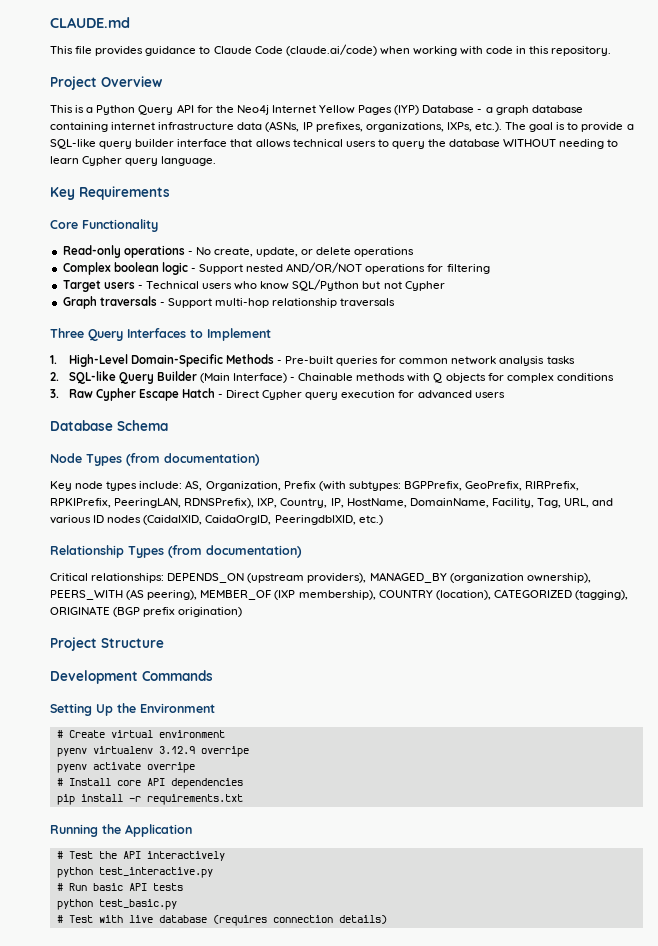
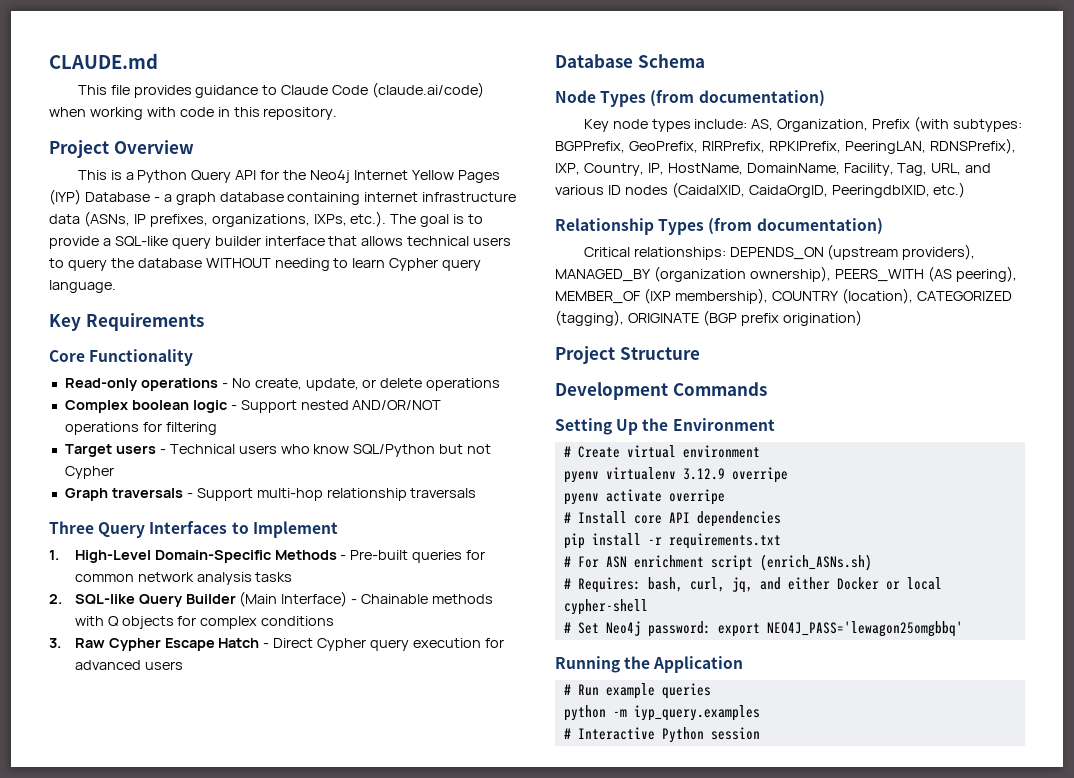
+ # For ASN enrichment script (enrich_ASNs.sh)
+ # Requires: bash, curl, jq, and either Docker or local cypher-shell
+ # Set Neo4j password: export NEO4J_PASS='lewagon25omgbbq'
- # Test the API interactively
- python test_interactive.py
- # Run basic API tests
- python test_basic.py
- # Test with live database (requires connection details)
+ # Run example queries
+ python -m iyp_query.examples
+ # Interactive Python session

